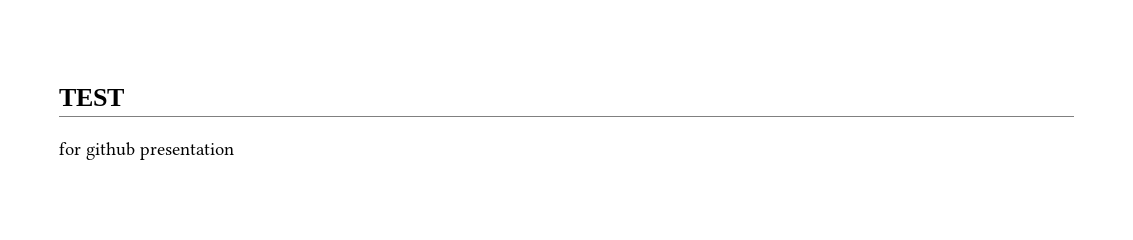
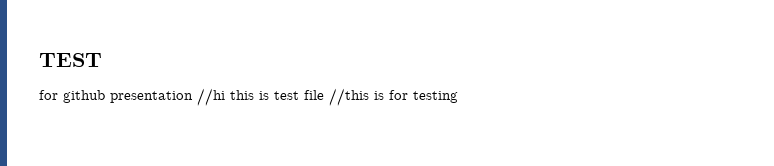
- for github presentation
+ for github presentation //hi this is test file //this is for testing

